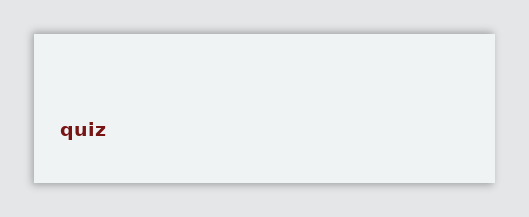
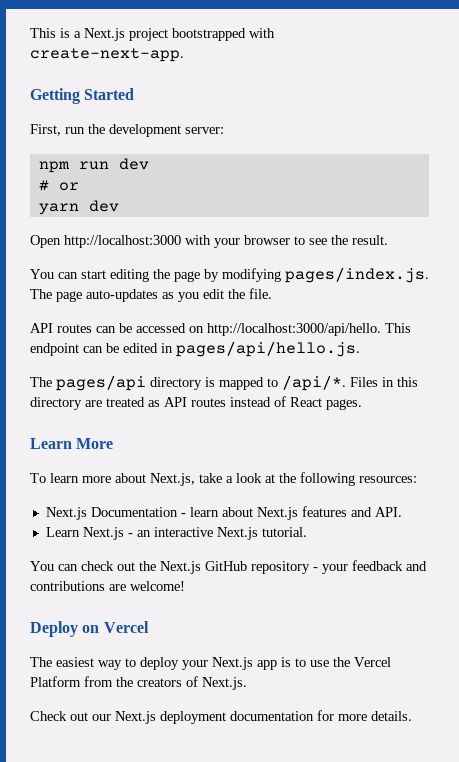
- quiz
+ This is a Next.js project bootstrapped with create-next-app.
+ Getting Started
+ First, run the development server:
+ npm run dev
+ # or
+ yarn dev
+ Open http://localhost:3000 with your browser to see the result.
+ You can start editing the page by modifying pages/index.js. The page auto-updates as you edit the file.
+ API routes can be accessed on http://localhost:3000/api/hello. This endpoint can be edited in pages/api/hello.js.
+ The pages/api directory is mapped to /api/*. Files in this directory are treated as API routes instead of React pages.
+ Learn More
+ To learn more about Next.js, take a look at the following resources:
+ Next.js Documentation - learn about Next.js features and API.
+ Learn Next.js - an interactive Next.js tutorial.
+ You can check out the Next.js GitHub repository - your feedback and contributions are welcome!
+ Deploy on Vercel
+ The easiest way to deploy your Next.js app is to use the Vercel Platform from the creators of Next.js.
+ Check out our Next.js deployment documentation for more details.

